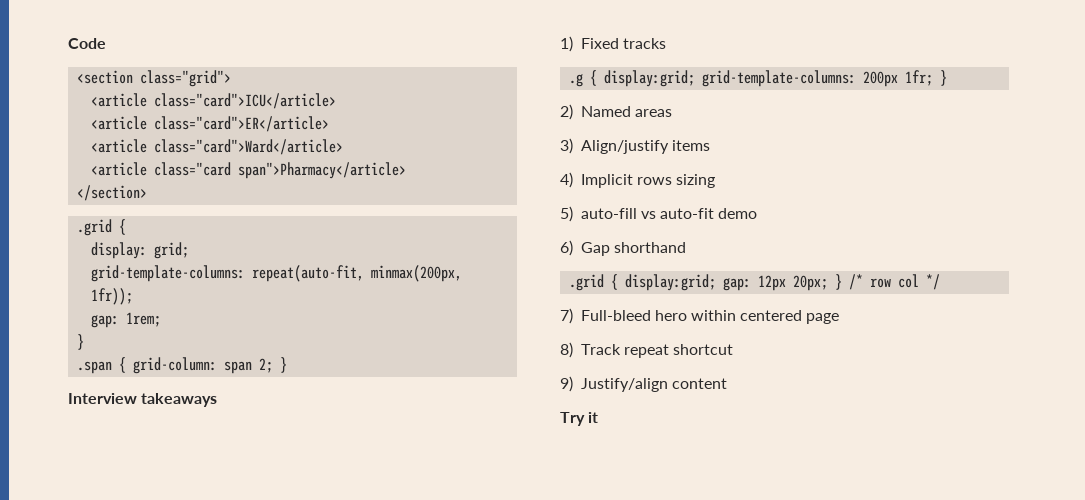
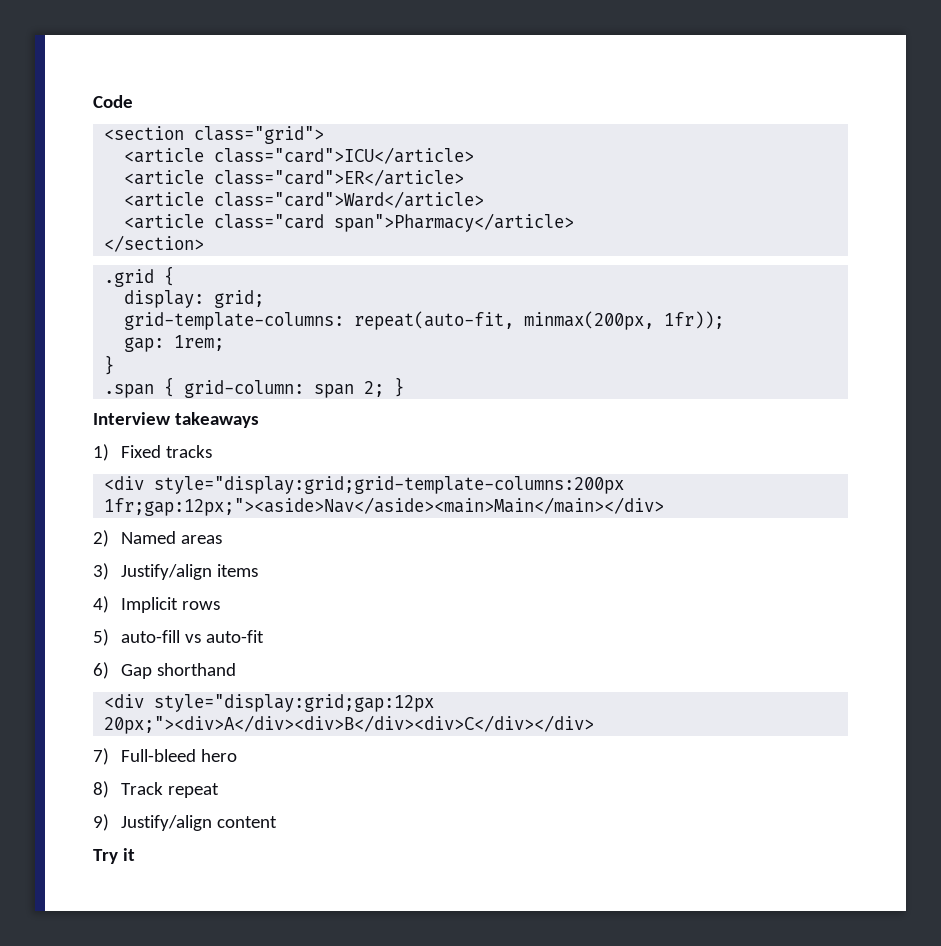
- .g { display:grid; grid-template-columns: 200px 1fr; }
+ <div style="display:grid;grid-template-columns:200px 1fr;gap:12px;"><aside>Nav</aside><main>Main</main></div>
- 3) Align/justify items
+ 3) Justify/align items
- 4) Implicit rows sizing
+ 4) Implicit rows
- 5) auto-fill vs auto-fit demo
+ 5) auto-fill vs auto-fit
- .grid { display:grid; gap: 12px 20px; } /* row col */
+ <div style="display:grid;gap:12px 20px;"><div>A</div><div>B</div><div>C</div></div>
- 7) Full-bleed hero within centered page
+ 7) Full-bleed hero
- 8) Track repeat shortcut
+ 8) Track repeat

